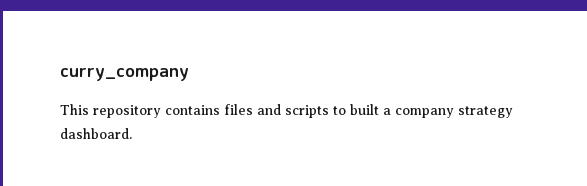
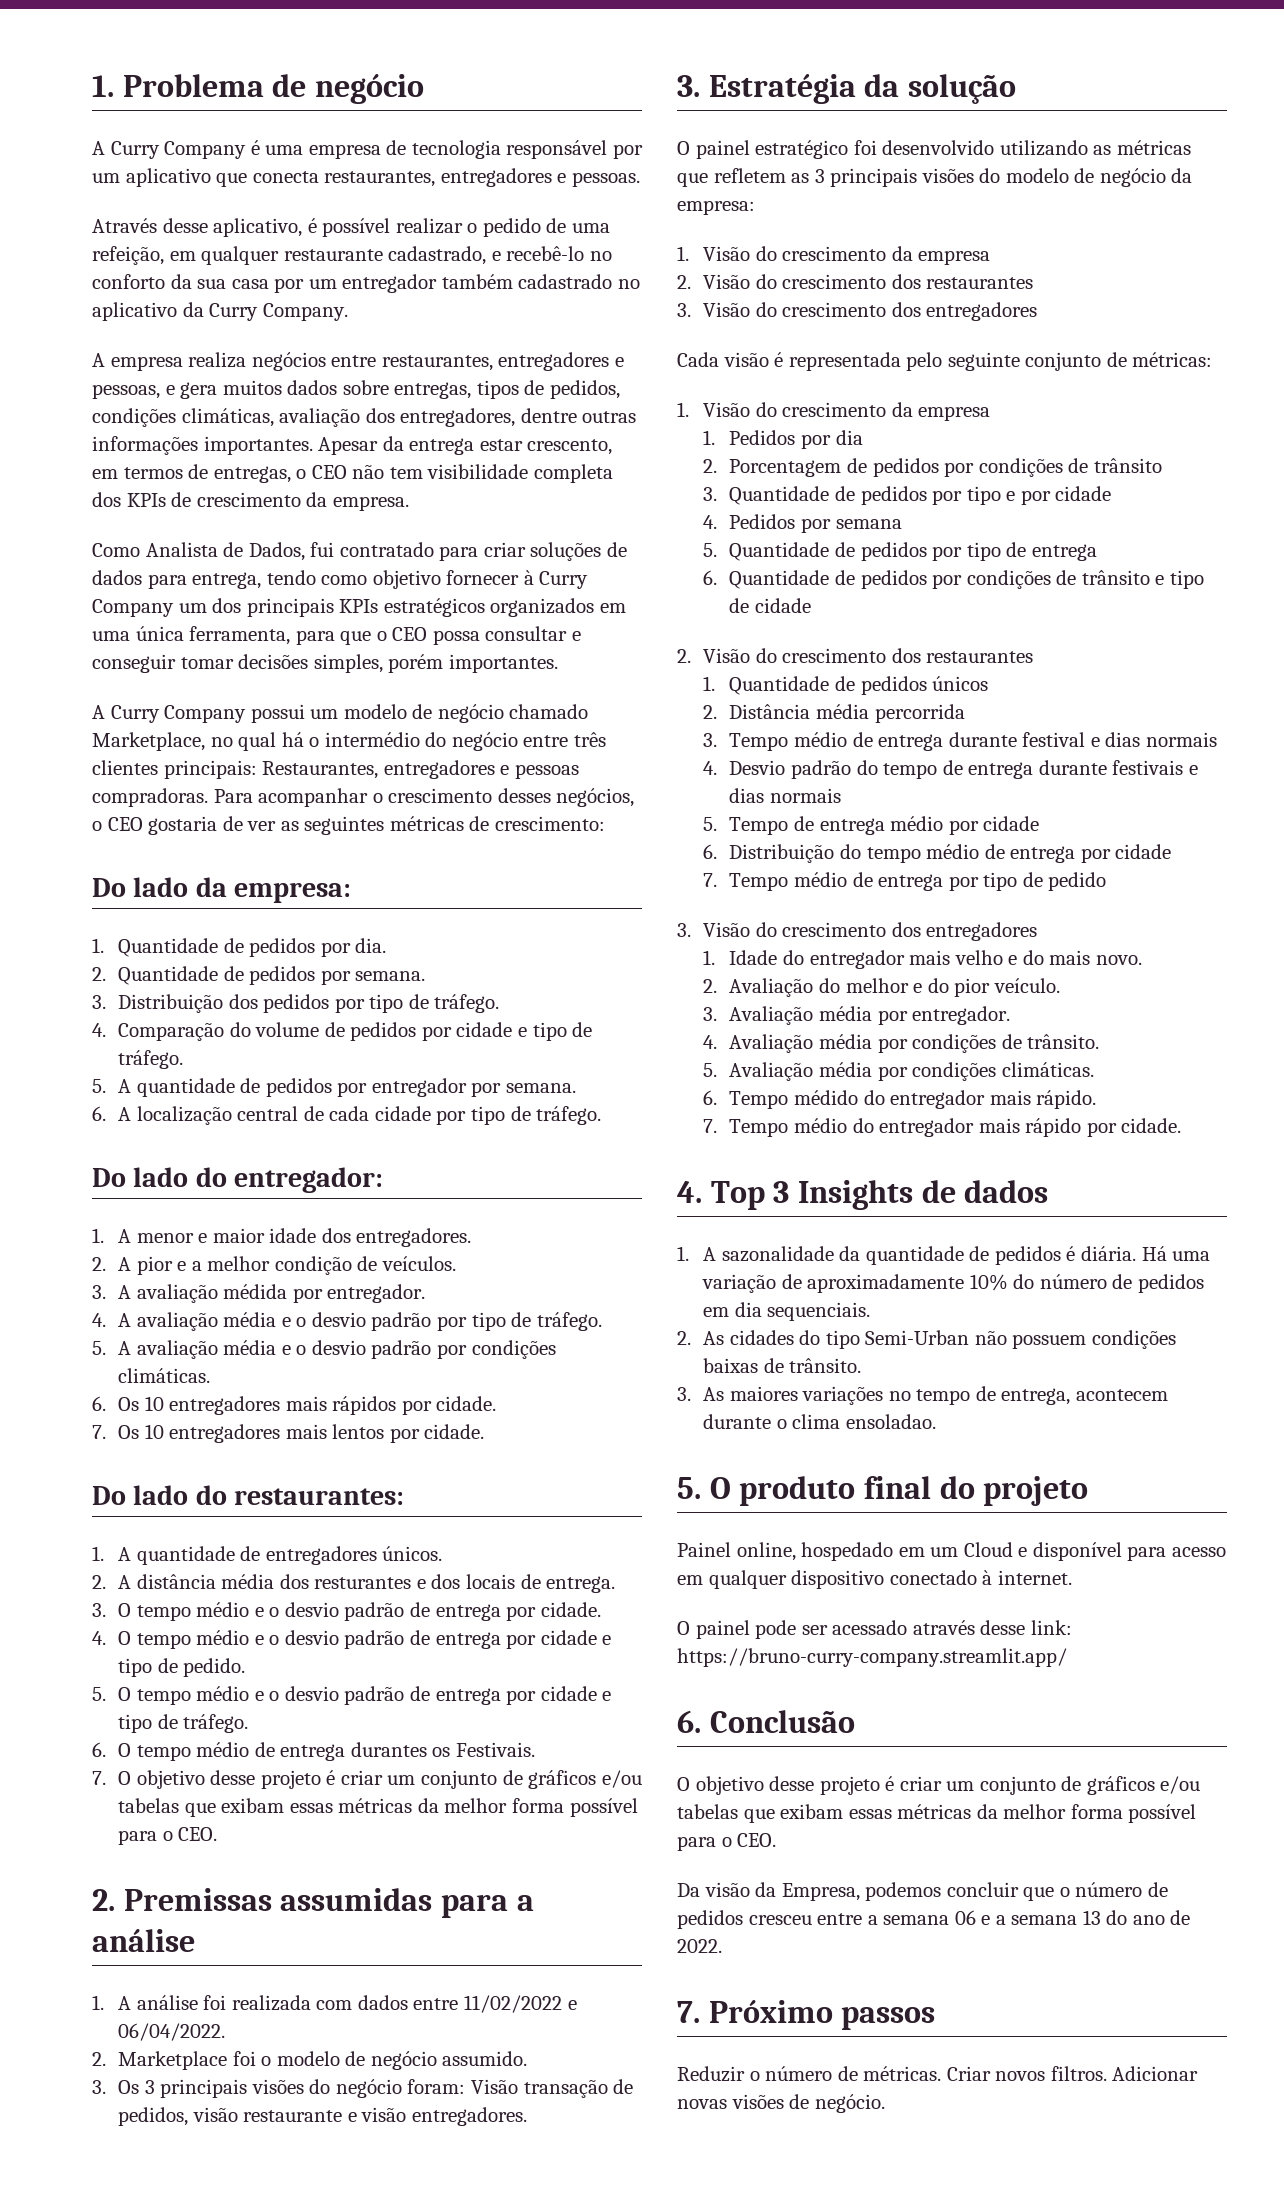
- curry_company
- This repository contains files and scripts to built a company strategy dashboard.
+ 1. Problema de negócio
+ A Curry Company é uma empresa de tecnologia responsável por um aplicativo que conecta restaurantes, entregadores e pessoas.
+ Através desse aplicativo, é possível realizar o pedido de uma refeição, em qualquer restaurante cadastrado, e recebê-lo no conforto da sua casa por um entregador também cadastrado no aplicativo da Curry Company.
+ A empresa realiza negócios entre restaurantes, entregadores e pessoas, e gera muitos dados sobre entregas, tipos de pedidos, condições climáticas, avaliação dos entregadores, dentre outras informações importantes. Apesar da entrega estar crescento, em termos de entregas, o CEO não tem visibilidade completa dos KPIs de crescimento da empresa.
+ Como Analista de Dados, fui contratado para criar soluções de dados para entrega, tendo como objetivo fornecer à Curry Company um dos principais KPIs estratégicos organizados em uma única ferramenta, para que o CEO possa consultar e conseguir tomar decisões simples, porém importantes.
+ A Curry Company possui um modelo de negócio chamado Marketplace, no qual há o intermédio do negócio entre três clientes principais: Restaurantes, entregadores e pessoas compradoras. Para acompanhar o crescimento desses negócios, o CEO gostaria de ver as seguintes métricas de crescimento:
+ Do lado da empresa:
+ 1. Quantidade de pedidos por dia.
+ 2. Quantidade de pedidos por semana.
+ 3. Distribuição dos pedidos por tipo de tráfego.
+ 4. Comparação do volume de pedidos por cidade e tipo de tráfego.
+ 5. A quantidade de pedidos por entregador por semana.
+ 6. A localização central de cada cidade por tipo de tráfego.
+ Do lado do entregador:
+ 1. A menor e maior idade dos entregadores.
+ 2. A pior e a melhor condição de veículos.
+ 3. A avaliação médida por entregador.
+ 4. A avaliação média e o desvio padrão por tipo de tráfego.
+ 5. A avaliação média e o desvio padrão por condições climáticas.
+ 6. Os 10 entregadores mais rápidos por cidade.
+ 7. Os 10 entregadores mais lentos por cidade.
+ Do lado do restaurantes:
+ 1. A quantidade de entregadores únicos.
+ 2. A distância média dos resturantes e dos locais de entrega.
+ 3. O tempo médio e o desvio padrão de entrega por cidade.
+ 4. O tempo médio e o desvio padrão de entrega por cidade e tipo de pedido.
+ 5. O tempo médio e o desvio padrão de entrega por cidade e tipo de tráfego.
+ 6. O tempo médio de entrega durantes os Festivais.
+ 7. O objetivo desse projeto é criar um conjunto de gráficos e/ou tabelas que exibam essas métricas da melhor forma possível para o CEO.
+ 2. Premissas assumidas para a análise
+ 1. A análise foi realizada com dados entre 11/02/2022 e 06/04/2022.
+ 2. Marketplace foi o modelo de negócio assumido.
+ 3. Os 3 principais visões do negócio foram: Visão transação de pedidos, visão restaurante e visão entregadores.
+ 3. Estratégia da solução
+ O painel estratégico foi desenvolvido utilizando as métricas que refletem as 3 principais visões do modelo de negócio da empresa:
+ 1. Visão do crescimento da empresa
+ 2. Visão do crescimento dos restaurantes
+ 3. Visão do crescimento dos entregadores
+ Cada visão é representada pelo seguinte conjunto de métricas:
+ 1. Visão do crescimento da empresa
+ 1. Pedidos por dia
+ 2. Porcentagem de pedidos por condições de trânsito
+ 3. Quantidade de pedidos por tipo e por cidade
+ 4. Pedidos por semana
+ 5. Quantidade de pedidos por tipo de entrega
+ 6. Quantidade de pedidos por condições de trânsito e tipo de cidade
+ 2. Visão do crescimento dos restaurantes
+ 1. Quantidade de pedidos únicos
+ 2. Distância média percorrida
+ 3. Tempo médio de entrega durante festival e dias normais
+ 4. Desvio padrão do tempo de entrega durante festivais e dias normais
+ 5. Tempo de entrega médio por cidade
+ 6. Distribuição do tempo médio de entrega por cidade
+ 7. Tempo médio de entrega por tipo de pedido
+ 3. Visão do crescimento dos entregadores
+ 1. Idade do entregador mais velho e do mais novo.
+ 2. Avaliação do melhor e do pior veículo.
+ 3. Avaliação média por entregador.
+ 4. Avaliação média por condições de trânsito.
+ 5. Avaliação média por condições climáticas.
+ 6. Tempo médido do entregador mais rápido.
+ 7. Tempo médio do entregador mais rápido por cidade.
+ 4. Top 3 Insights de dados
+ 1. A sazonalidade da quantidade de pedidos é diária. Há uma variação de aproximadamente 10% do número de pedidos em dia sequenciais.
+ 2. As cidades do tipo Semi-Urban não possuem condições baixas de trânsito.
+ 3. As maiores variações no tempo de entrega, acontecem durante o clima ensoladao.
+ 5. O produto final do projeto
+ Painel online, hospedado em um Cloud e disponível para acesso em qualquer dispositivo conectado à internet.
+ O painel pode ser acessado através desse link: https://bruno-curry-company.streamlit.app/
+ 6. Conclusão
+ O objetivo desse projeto é criar um conjunto de gráficos e/ou tabelas que exibam essas métricas da melhor forma possível para o CEO.
+ Da visão da Empresa, podemos concluir que o número de pedidos cresceu entre a semana 06 e a semana 13 do ano de 2022.
+ 7. Próximo passos
+ Reduzir o número de métricas. Criar novos filtros. Adicionar novas visões de negócio.

